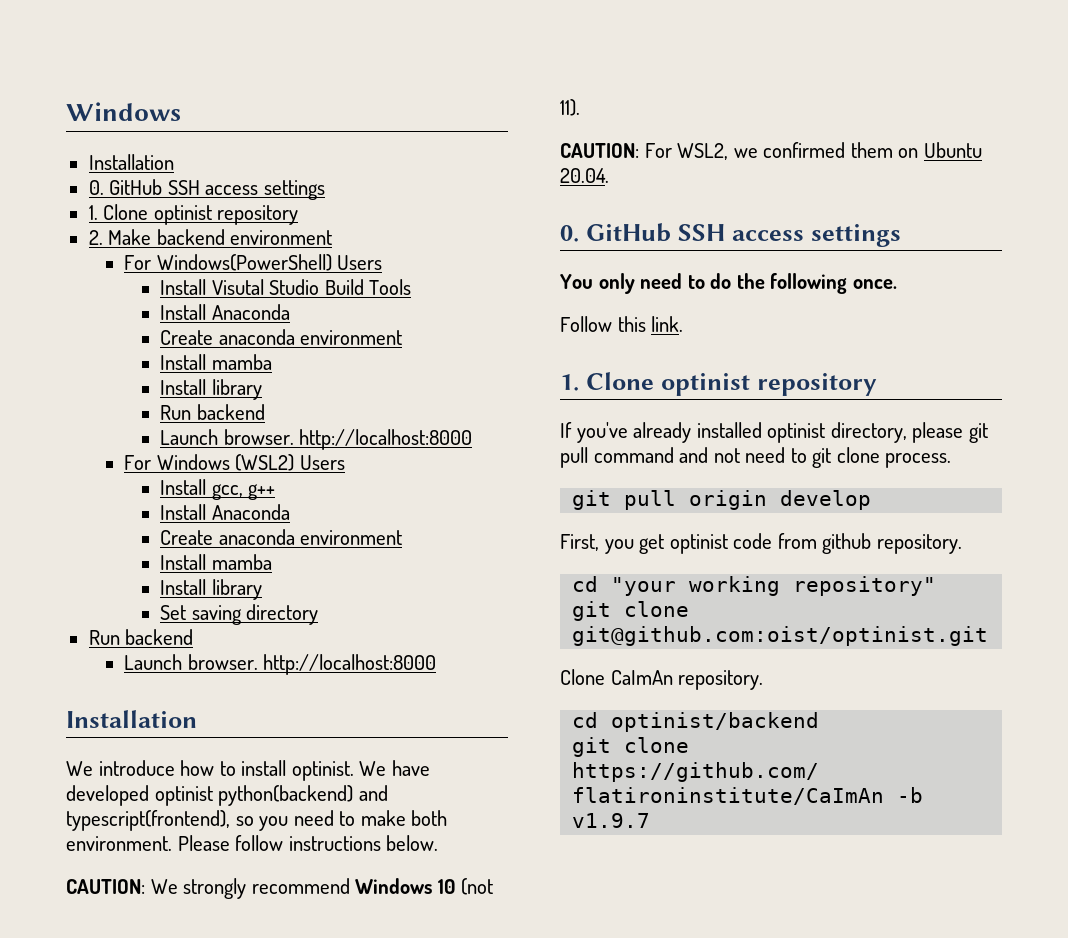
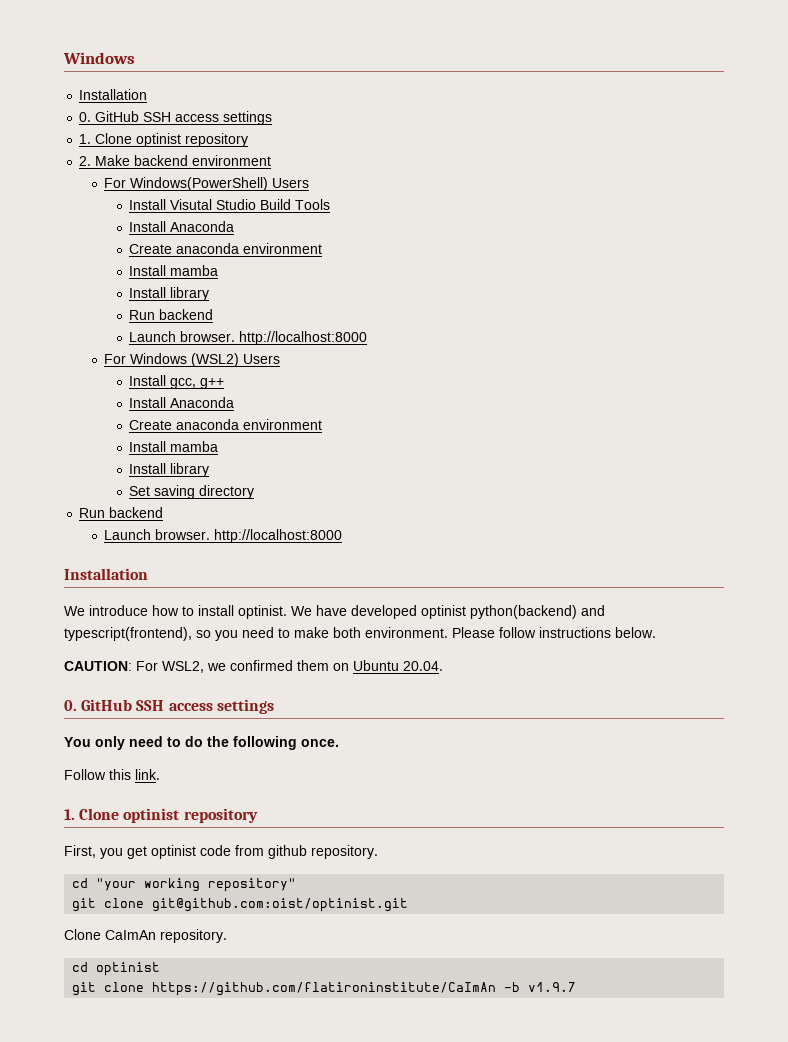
- CAUTION: We strongly recommend Windows 10 (not 11).
- If you've already installed optinist directory, please git pull command and not need to git clone process.
- git pull origin develop
- cd optinist/backend
+ cd optinist

